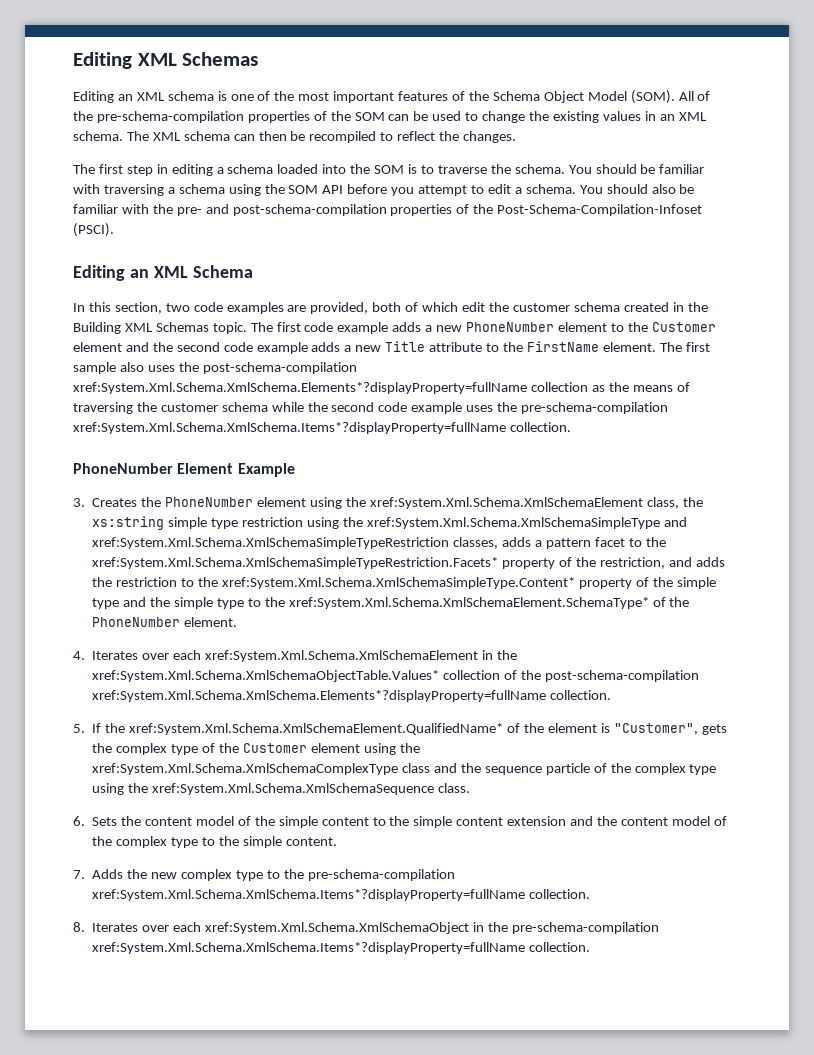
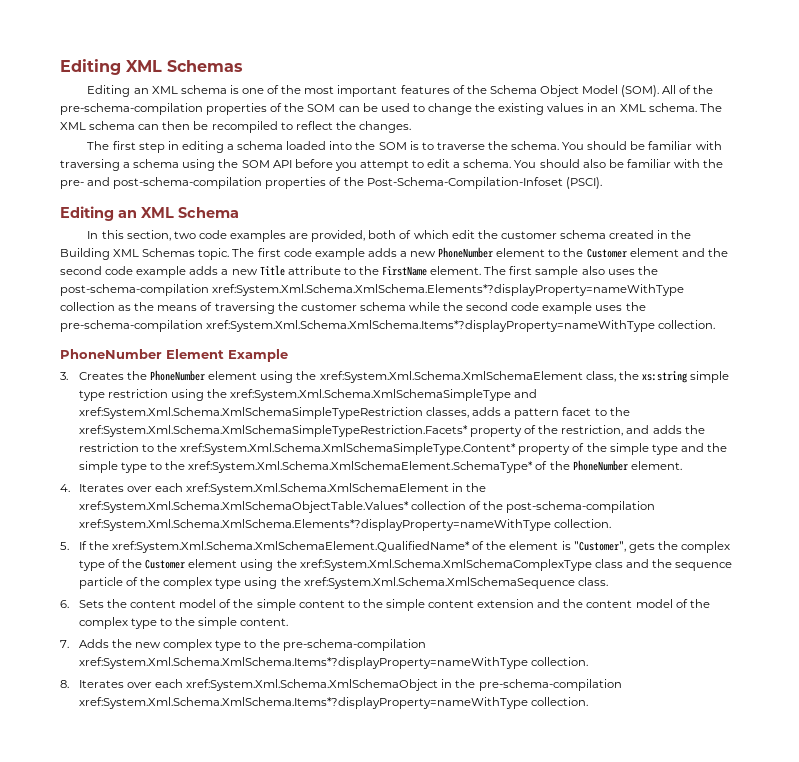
- The first sample also uses the post-schema-compilation xref:System.Xml.Schema.XmlSchema.Elements*?displayProperty=fullName collection as the means of traversing the customer schema while the second code example uses the pre-schema-compilation xref:System.Xml.Schema.XmlSchema.Items*?displayProperty=fullName collection.
+ The first sample also uses the post-schema-compilation xref:System.Xml.Schema.XmlSchema.Elements*?displayProperty=nameWithType collection as the means of traversing the customer schema while the second code example uses the pre-schema-compilation xref:System.Xml.Schema.XmlSchema.Items*?displayProperty=nameWithType collection.
- 4. Iterates over each xref:System.Xml.Schema.XmlSchemaElement in the xref:System.Xml.Schema.XmlSchemaObjectTable.Values* collection of the post-schema-compilation xref:System.Xml.Schema.XmlSchema.Elements*?displayProperty=fullName collection.
+ 4. Iterates over each xref:System.Xml.Schema.XmlSchemaElement in the xref:System.Xml.Schema.XmlSchemaObjectTable.Values* collection of the post-schema-compilation xref:System.Xml.Schema.XmlSchema.Elements*?displayProperty=nameWithType collection.
- 7. Adds the new complex type to the pre-schema-compilation xref:System.Xml.Schema.XmlSchema.Items*?displayProperty=fullName collection.
+ 7. Adds the new complex type to the pre-schema-compilation xref:System.Xml.Schema.XmlSchema.Items*?displayProperty=nameWithType collection.
- 8. Iterates over each xref:System.Xml.Schema.XmlSchemaObject in the pre-schema-compilation xref:System.Xml.Schema.XmlSchema.Items*?displayProperty=fullName collection.
+ 8. Iterates over each xref:System.Xml.Schema.XmlSchemaObject in the pre-schema-compilation xref:System.Xml.Schema.XmlSchema.Items*?displayProperty=nameWithType collection.

